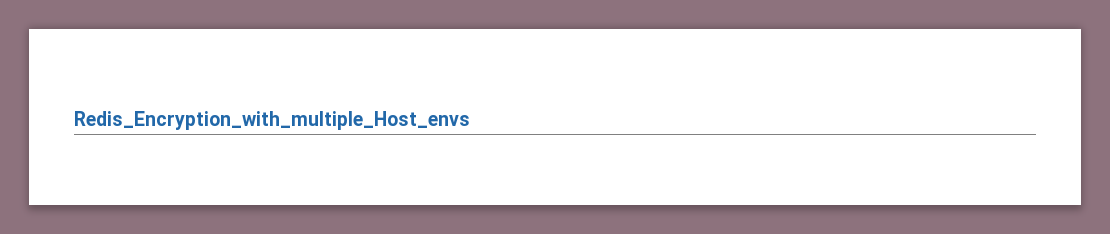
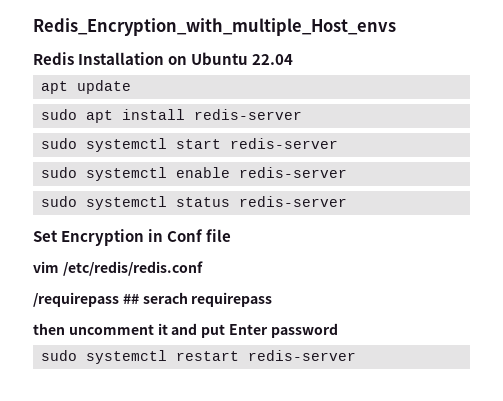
+ Redis Installation on Ubuntu 22.04
+ apt update
+ sudo apt install redis-server
+ sudo systemctl start redis-server
+ sudo systemctl enable redis-server
+ sudo systemctl status redis-server
+ Set Encryption in Conf file
+ vim /etc/redis/redis.conf
+ /requirepass ## serach requirepass
+ then uncomment it and put Enter password
+ sudo systemctl restart redis-server

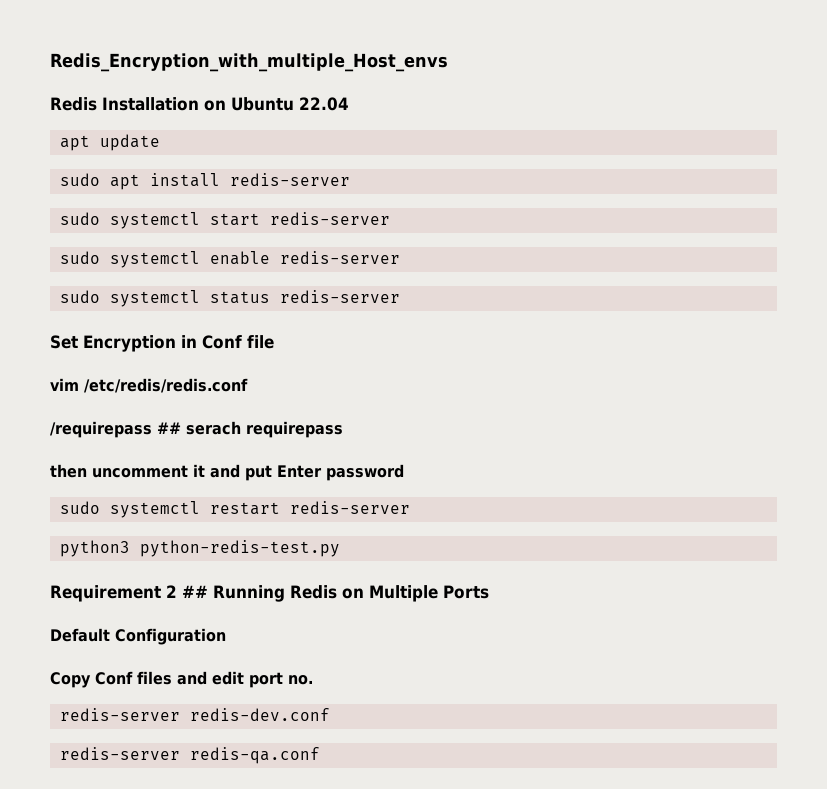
+ python3 python-redis-test.py
+ Requirement 2 ## Running Redis on Multiple Ports
+ Default Configuration
+ Copy Conf files and edit port no.
+ redis-server redis-dev.conf
+ redis-server redis-qa.conf

